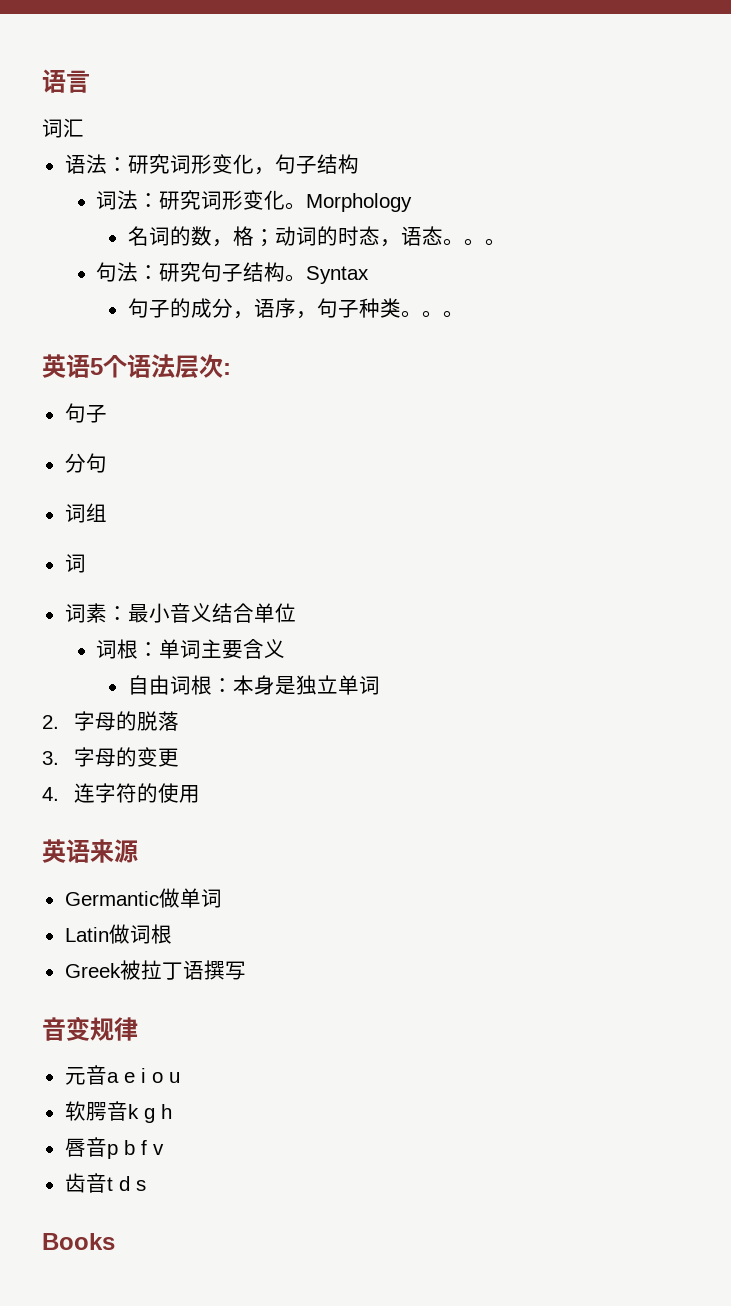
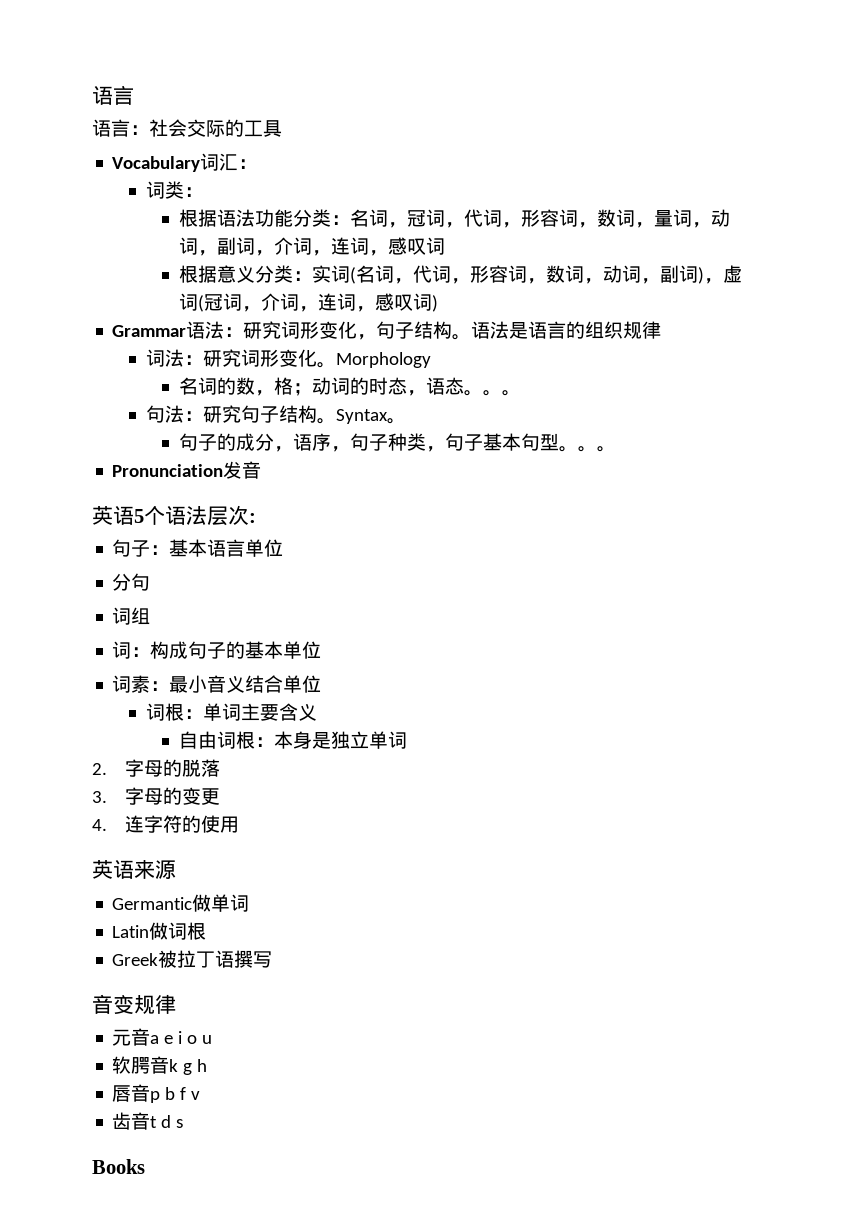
- 词汇
- 语法：研究词形变化，句子结构
+ 语言：社会交际的工具
+ Vocabulary词汇：
+ 词类：
+ 根据语法功能分类：名词，冠词，代词，形容词，数词，量词，动词，副词，介词，连词，感叹词
+ 根据意义分类：实词(名词，代词，形容词，数词，动词，副词)，虚词(冠词，介词，连词，感叹词)
+ Grammar语法：研究词形变化，句子结构。语法是语言的组织规律
- Syntax
+ Syntax。
- 句子的成分，语序，句子种类。。。
+ 句子的成分，语序，句子种类，句子基本句型。。。
+ Pronunciation发音
  英语5个语法层次:
- 句子
+ 句子：基本语言单位
  词组
- 词
+ 词：构成句子的基本单位

